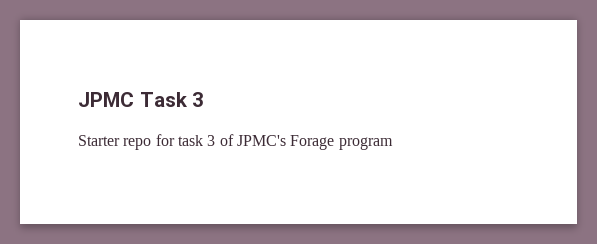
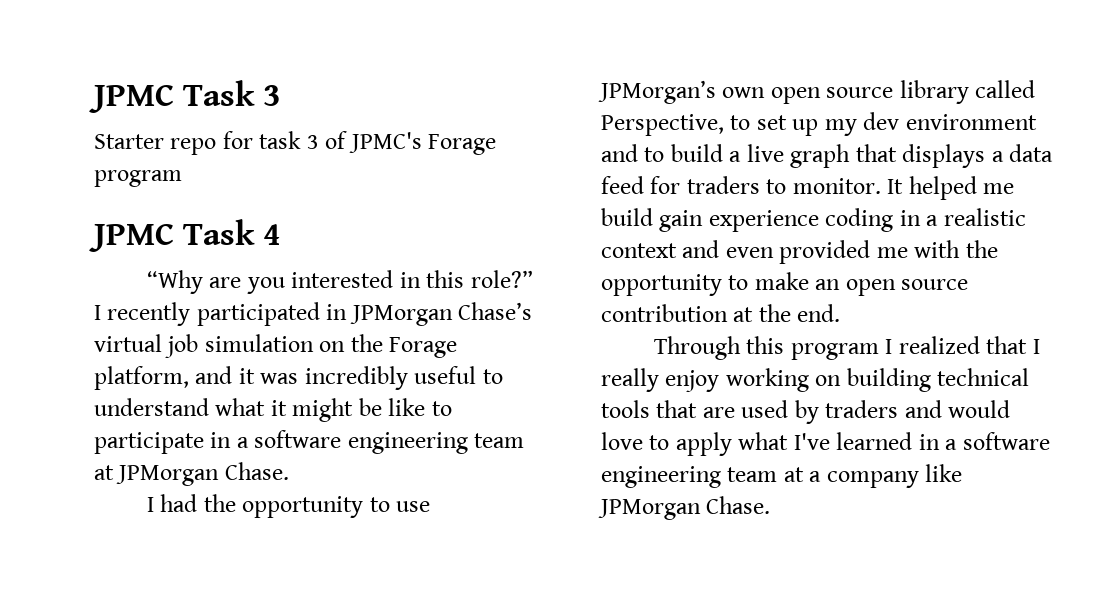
+ JPMC Task 4
+ “Why are you interested in this role?” I recently participated in JPMorgan Chase’s virtual job simulation on the Forage platform, and it was incredibly useful to understand what it might be like to participate in a software engineering team at JPMorgan Chase.
+ I had the opportunity to use JPMorgan’s own open source library called Perspective, to set up my dev environment and to build a live graph that displays a data feed for traders to monitor. It helped me build gain experience coding in a realistic context and even provided me with the opportunity to make an open source contribution at the end.
+ Through this program I realized that I really enjoy working on building technical tools that are used by traders and would love to apply what I've learned in a software engineering team at a company like JPMorgan Chase.

